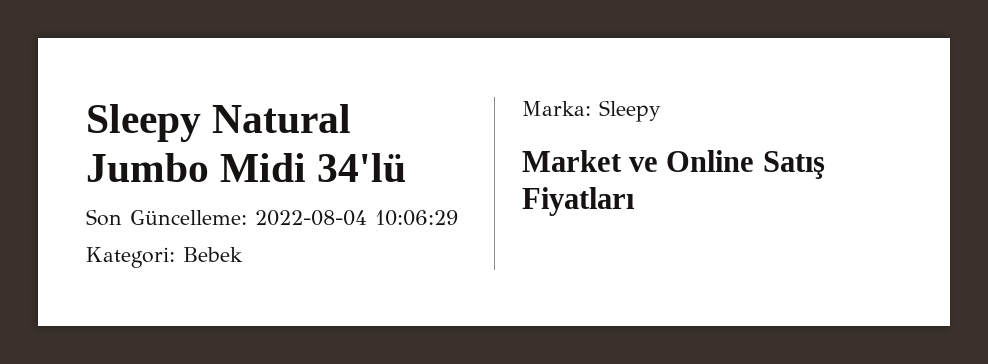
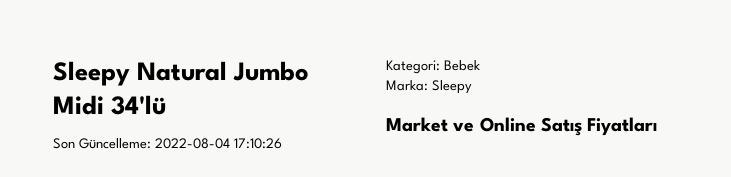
- Son Güncelleme: 2022-08-04 10:06:29
+ Son Güncelleme: 2022-08-04 17:10:26

